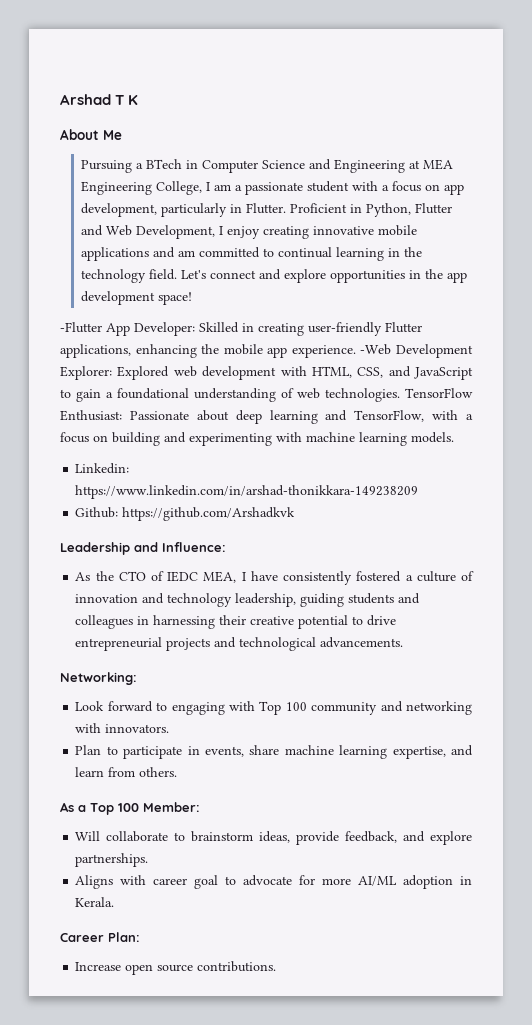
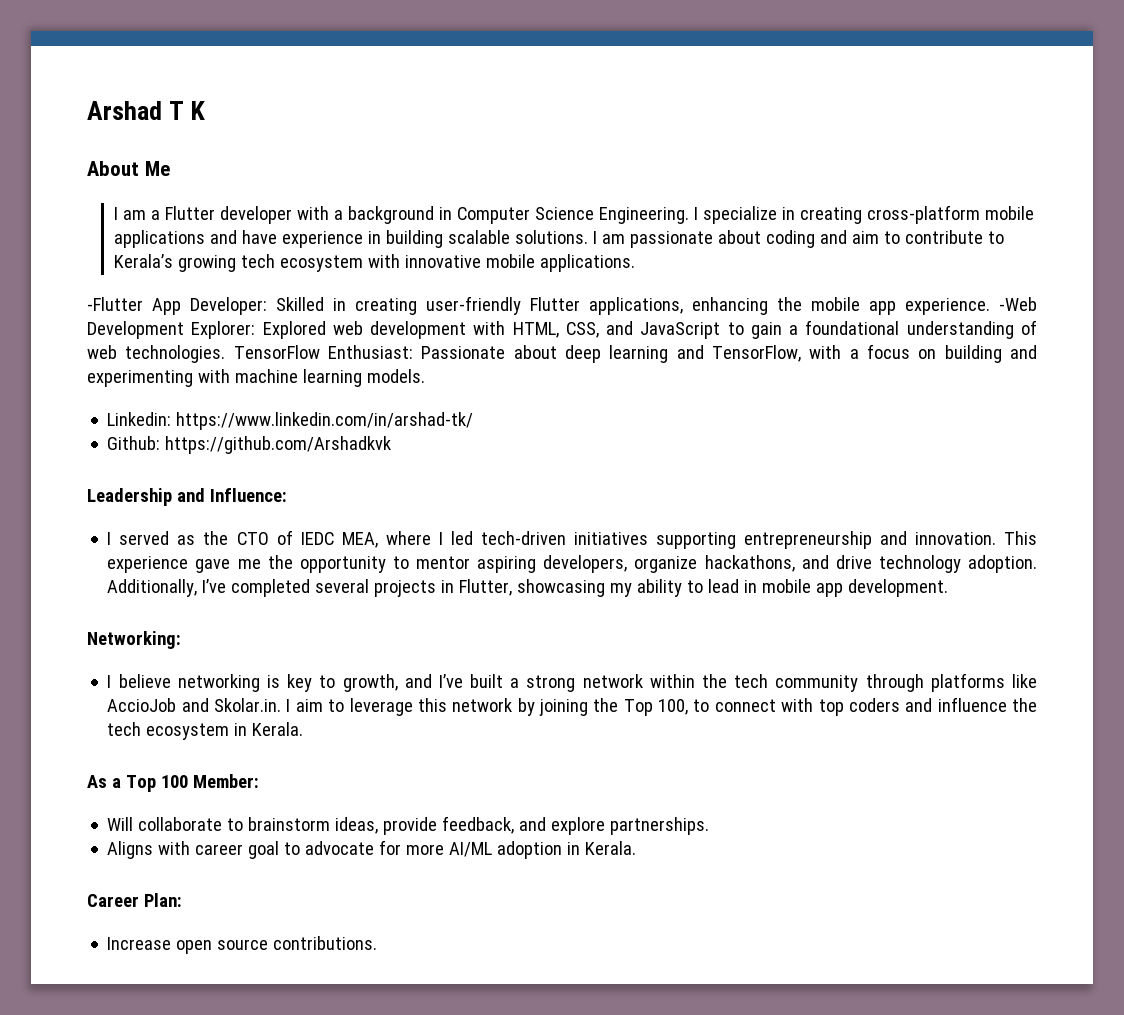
- Pursuing a BTech in Computer Science and Engineering at MEA Engineering College, I am a passionate student with a focus on app development, particularly in Flutter. Proficient in Python, Flutter and Web Development, I enjoy creating innovative mobile applications and am committed to continual learning in the technology field. Let's connect and explore opportunities in the app development space!
+ I am a Flutter developer with a background in Computer Science Engineering. I specialize in creating cross-platform mobile applications and have experience in building scalable solutions. I am passionate about coding and aim to contribute to Kerala’s growing tech ecosystem with innovative mobile applications.
- Linkedin: https://www.linkedin.com/in/arshad-thonikkara-149238209
+ Linkedin: https://www.linkedin.com/in/arshad-tk/
- As the CTO of IEDC MEA, I have consistently fostered a culture of innovation and technology leadership, guiding students and colleagues in harnessing their creative potential to drive entrepreneurial projects and technological advancements.
+ I served as the CTO of IEDC MEA, where I led tech-driven initiatives supporting entrepreneurship and innovation. This experience gave me the opportunity to mentor aspiring developers, organize hackathons, and drive technology adoption. Additionally, I’ve completed several projects in Flutter, showcasing my ability to lead in mobile app development.
  Networking:
- Look forward to engaging with Top 100 community and networking with innovators.
- Plan to participate in events, share machine learning expertise, and learn from others.
+ I believe networking is key to growth, and I’ve built a strong network within the tech community through platforms like AccioJob and Skolar.in. I aim to leverage this network by joining the Top 100, to connect with top coders and influence the tech ecosystem in Kerala.

